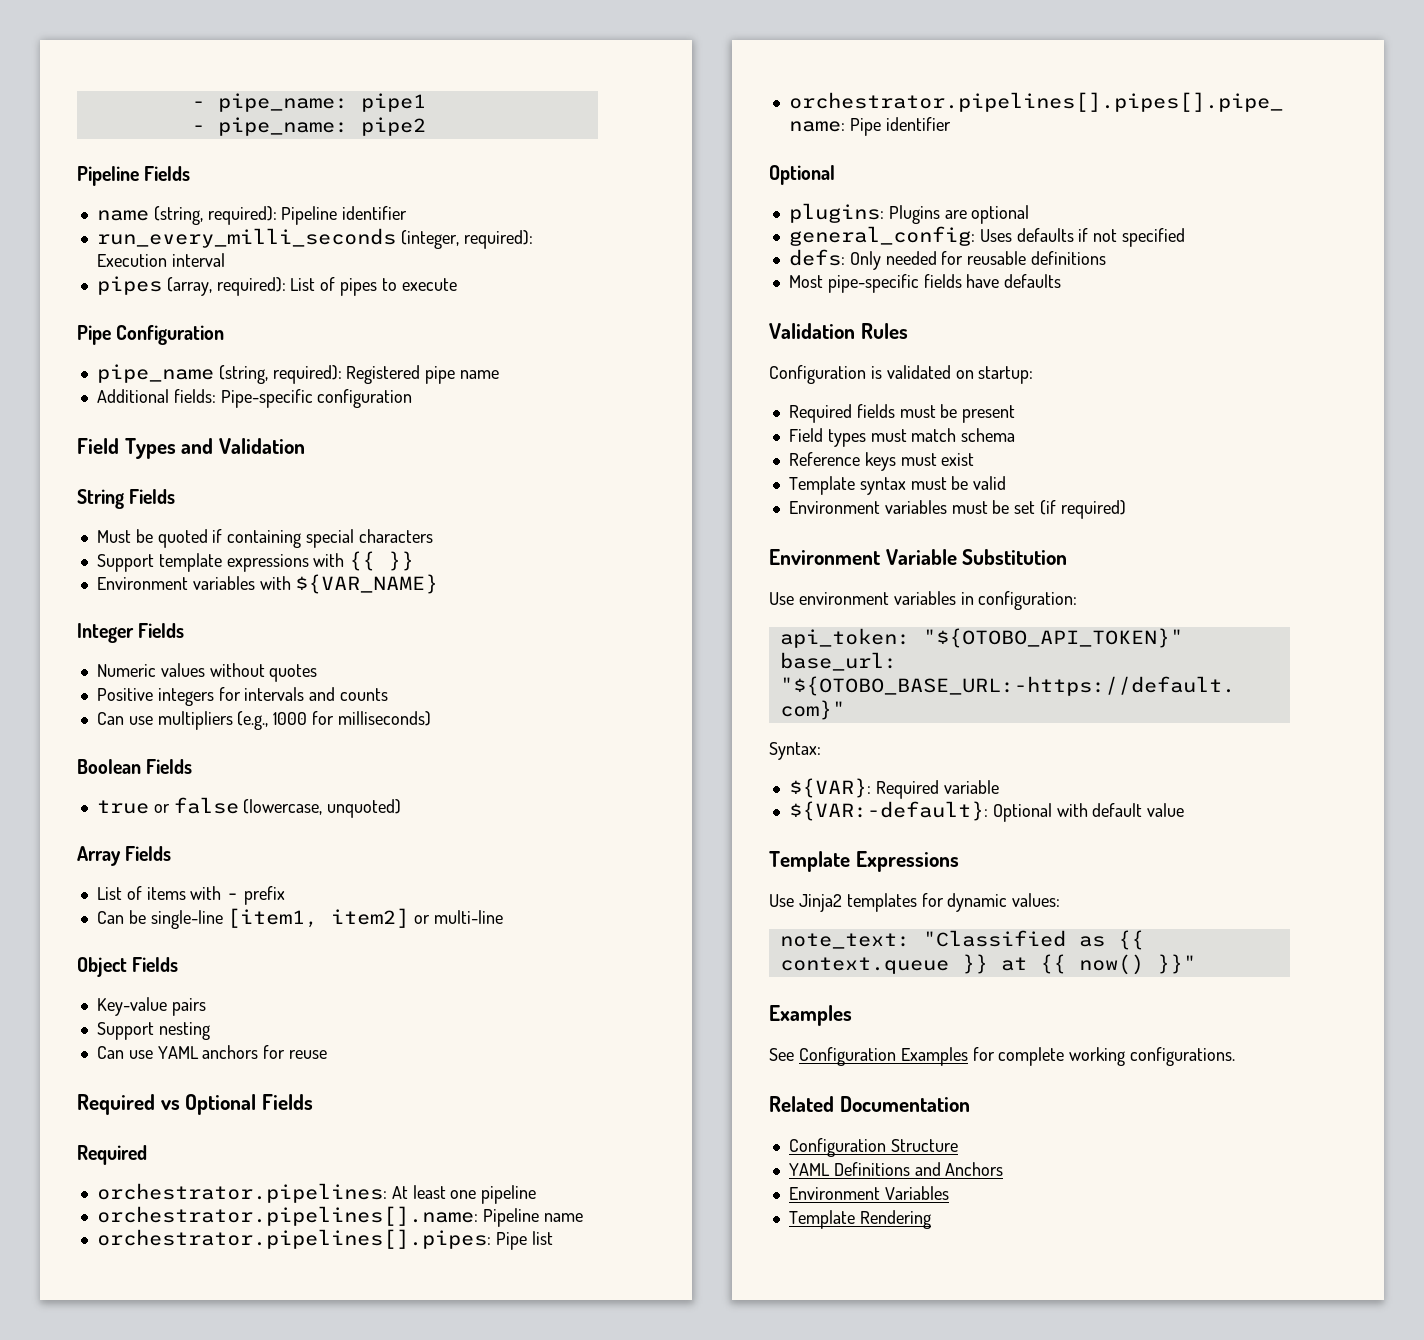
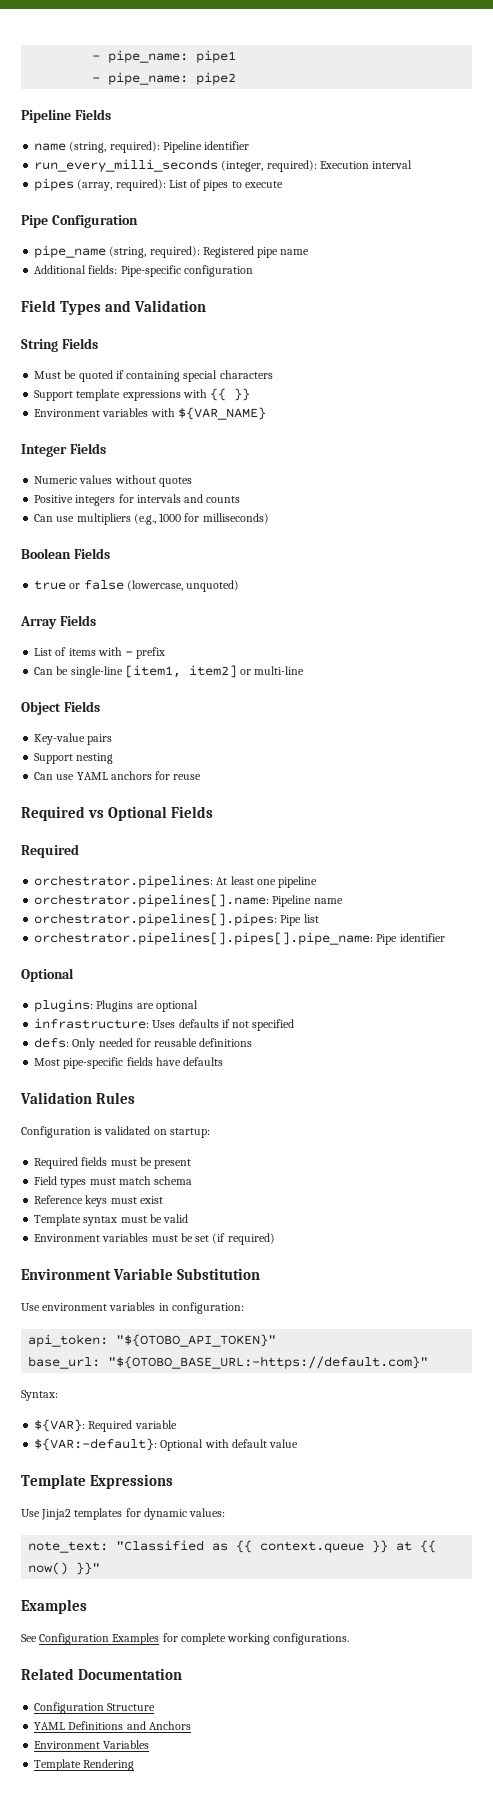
- general_config: Uses defaults if not specified
+ infrastructure: Uses defaults if not specified

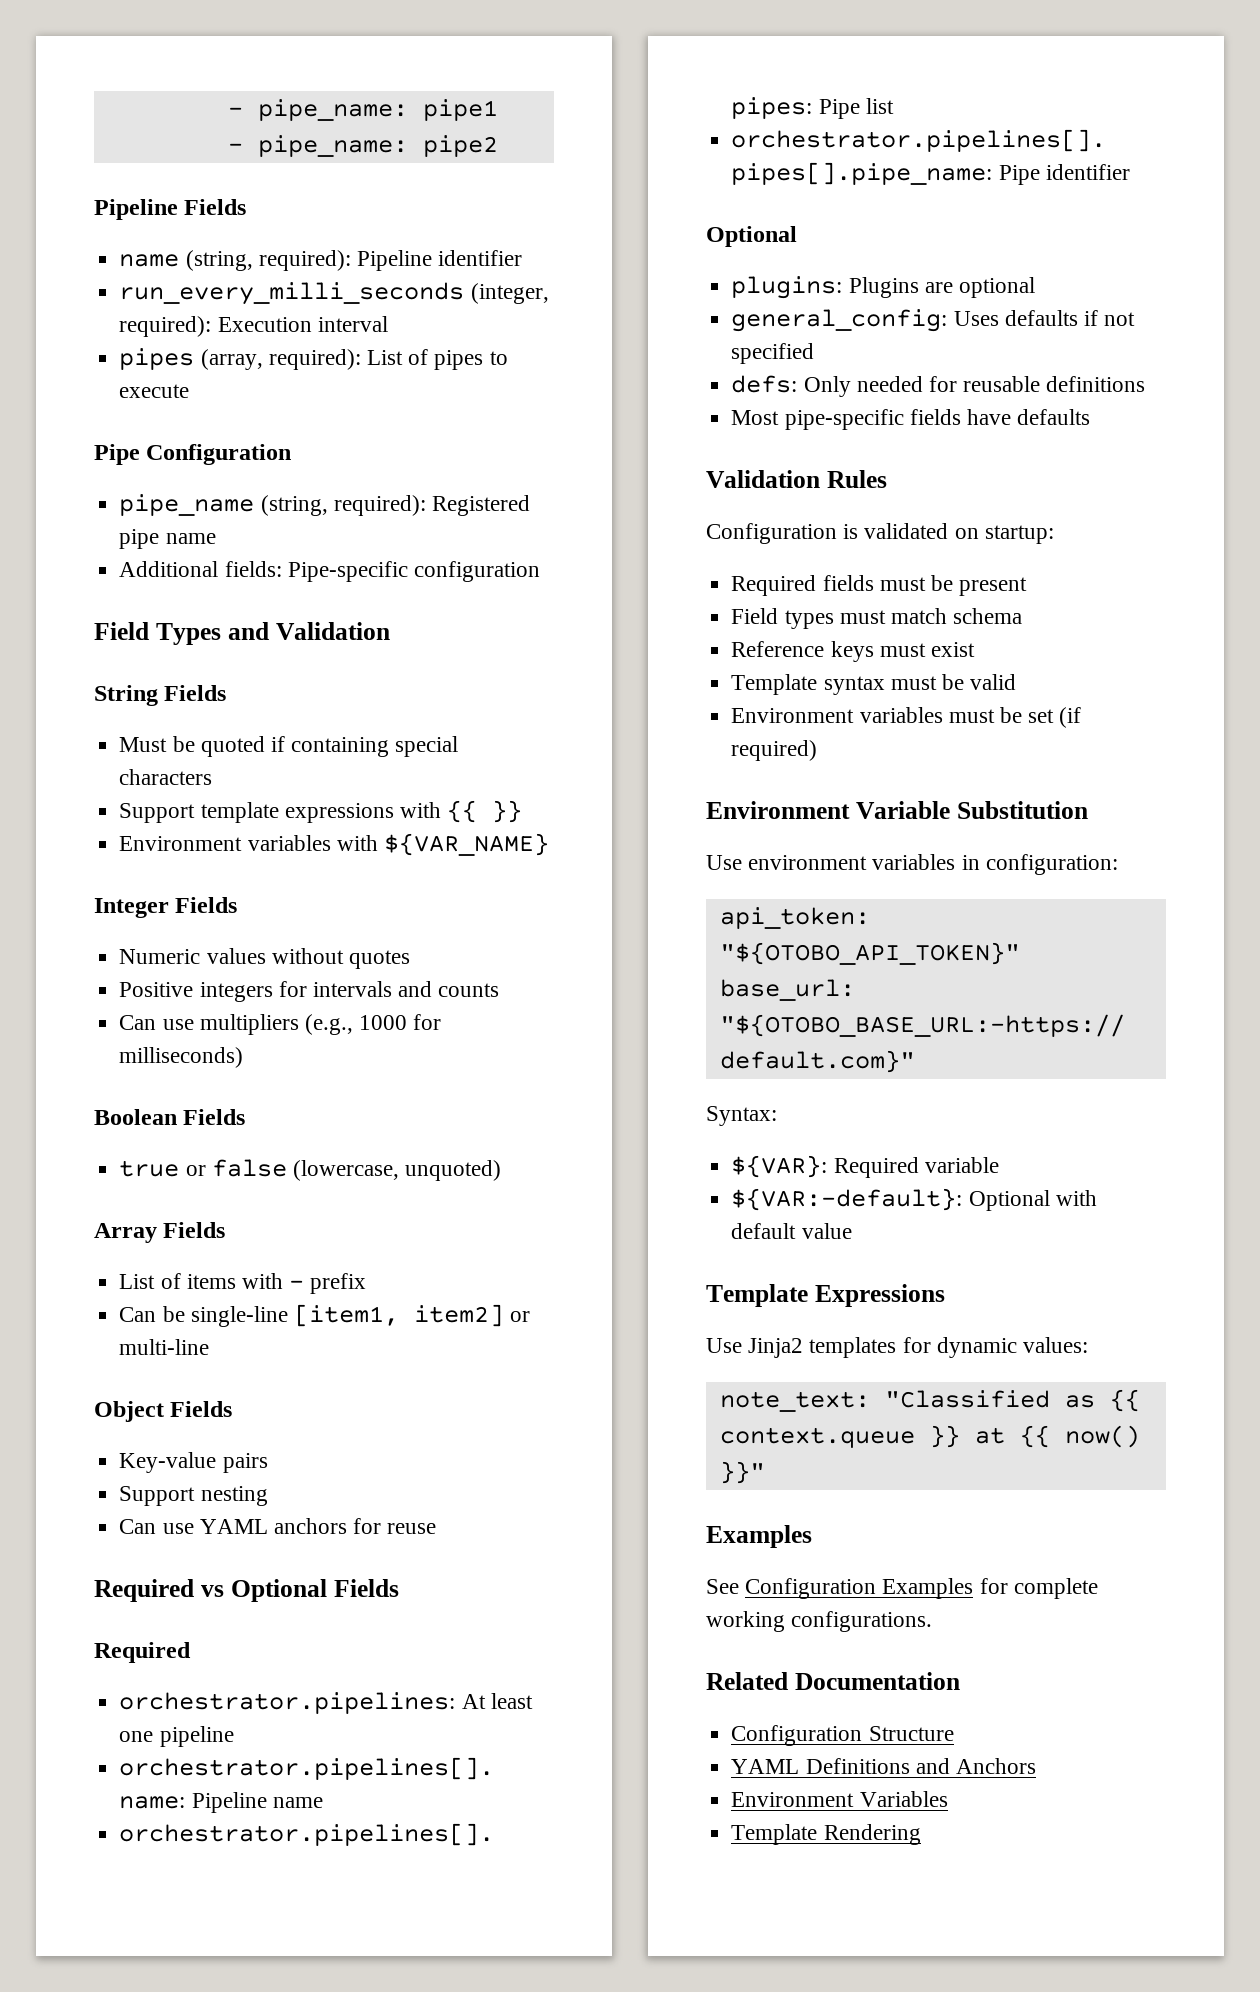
- infrastructure: Uses defaults if not specified
+ general_config: Uses defaults if not specified

